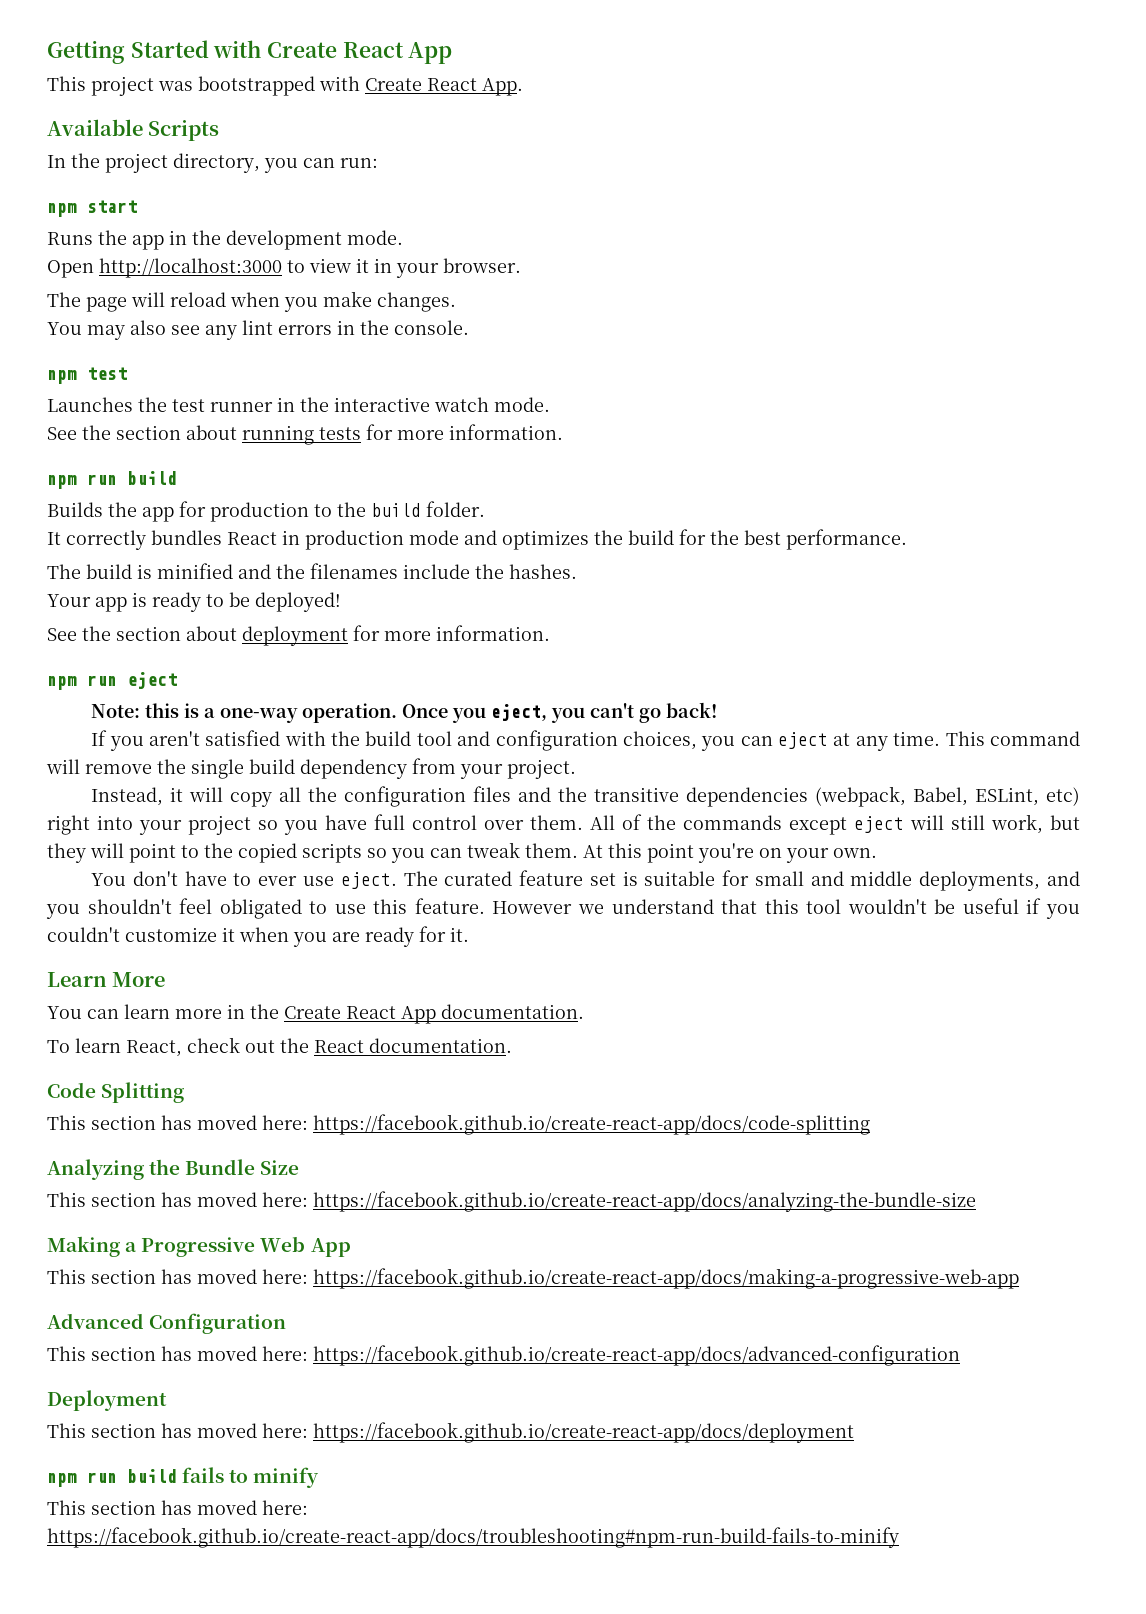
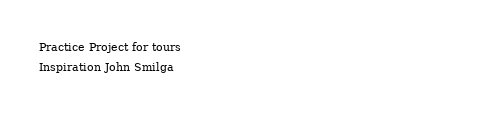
- Getting Started with Create React App
- This project was bootstrapped with Create React App.
- Available Scripts
- In the project directory, you can run:
- npm start
- Runs the app in the development mode.
- Open http://localhost:3000 to view it in your browser.
- The page will reload when you make changes.
- You may also see any lint errors in the console.
- npm test
- Launches the test runner in the interactive watch mode.
- See the section about running tests for more information.
- npm run build
- Builds the app for production to the build folder.
- It correctly bundles React in production mode and optimizes the build for the best performance.
- The build is minified and the filenames include the hashes.
- Your app is ready to be deployed!
- See the section about deployment for more information.
- npm run eject
- Note: this is a one-way operation. Once you eject, you can't go back!
- If you aren't satisfied with the build tool and configuration choices, you can eject at any time. This command will remove the single build dependency from your project.
- Instead, it will copy all the configuration files and the transitive dependencies (webpack, Babel, ESLint, etc) right into your project so you have full control over them. All of the commands except eject will still work, but they will point to the copied scripts so you can tweak them. At this point you're on your own.
- You don't have to ever use eject. The curated feature set is suitable for small and middle deployments, and you shouldn't feel obligated to use this feature. However we understand that this tool wouldn't be useful if you couldn't customize it when you are ready for it.
- Learn More
- You can learn more in the Create React App documentation.
- To learn React, check out the React documentation.
- Code Splitting
- This section has moved here: https://facebook.github.io/create-react-app/docs/code-splitting
- Analyzing the Bundle Size
- This section has moved here: https://facebook.github.io/create-react-app/docs/analyzing-the-bundle-size
- Making a Progressive Web App
- This section has moved here: https://facebook.github.io/create-react-app/docs/making-a-progressive-web-app
- Advanced Configuration
- This section has moved here: https://facebook.github.io/create-react-app/docs/advanced-configuration
- Deployment
- This section has moved here: https://facebook.github.io/create-react-app/docs/deployment
- npm run build fails to minify
- This section has moved here: https://facebook.github.io/create-react-app/docs/troubleshooting#npm-run-build-fails-to-minify
+ Practice Project for tours
+ Inspiration John Smilga

